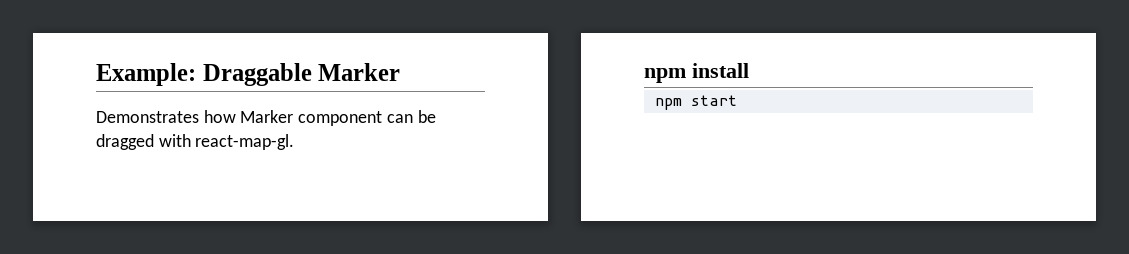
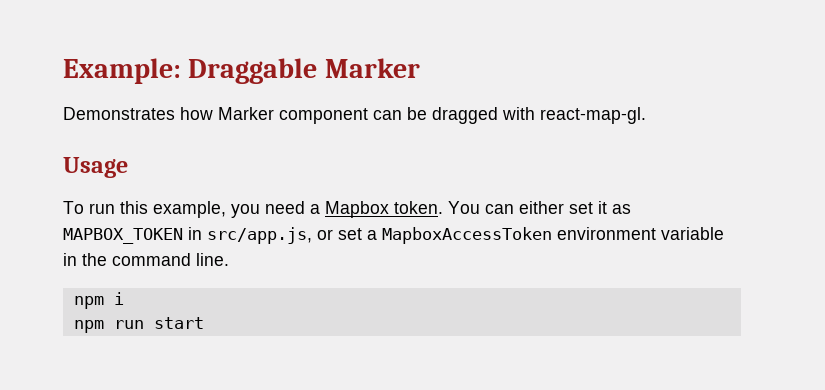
- npm install
- npm start
+ Usage
+ To run this example, you need a Mapbox token. You can either set it as MAPBOX_TOKEN in src/app.js, or set a MapboxAccessToken environment variable in the command line.
+ npm i
+ npm run start

